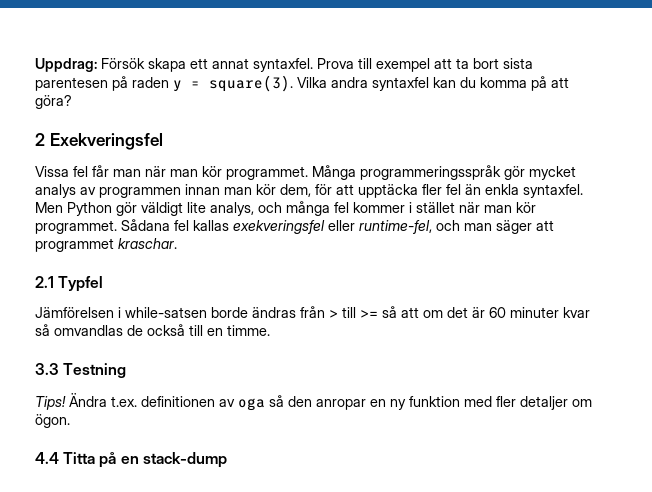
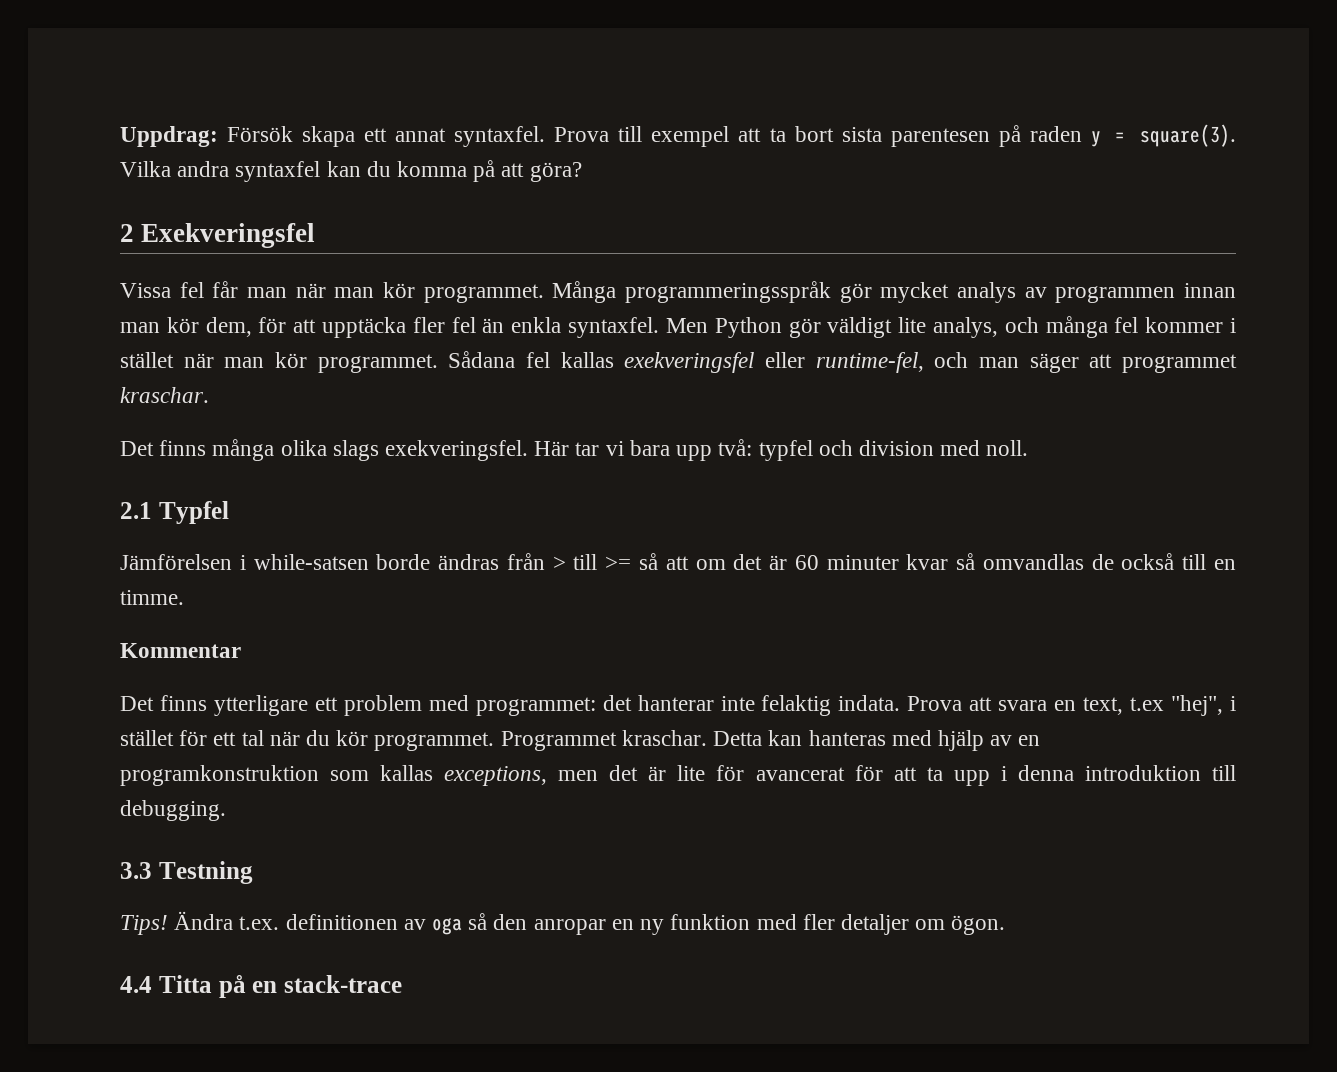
+ Det finns många olika slags exekveringsfel. Här tar vi bara upp två: typfel och division med noll.
+ Kommentar
+ Det finns ytterligare ett problem med programmet: det hanterar inte felaktig indata. Prova att svara en text, t.ex "hej", i stället för ett tal när du kör programmet. Programmet kraschar. Detta kan hanteras med hjälp av en programkonstruktion som kallas exceptions, men det är lite för avancerat för att ta upp i denna introduktion till debugging.
- 4.4 Titta på en stack-dump
+ 4.4 Titta på en stack-trace

